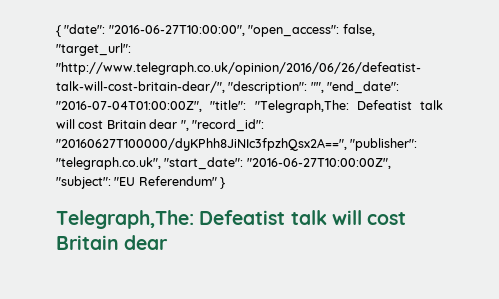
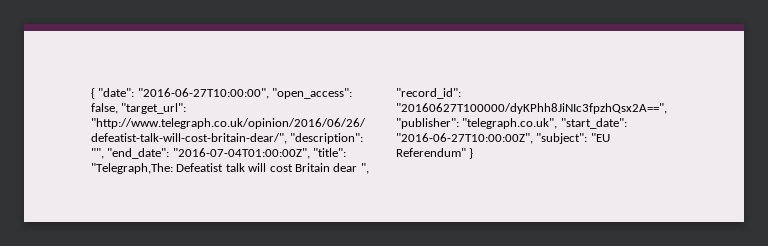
- Telegraph,The: Defeatist talk will cost Britain dear

